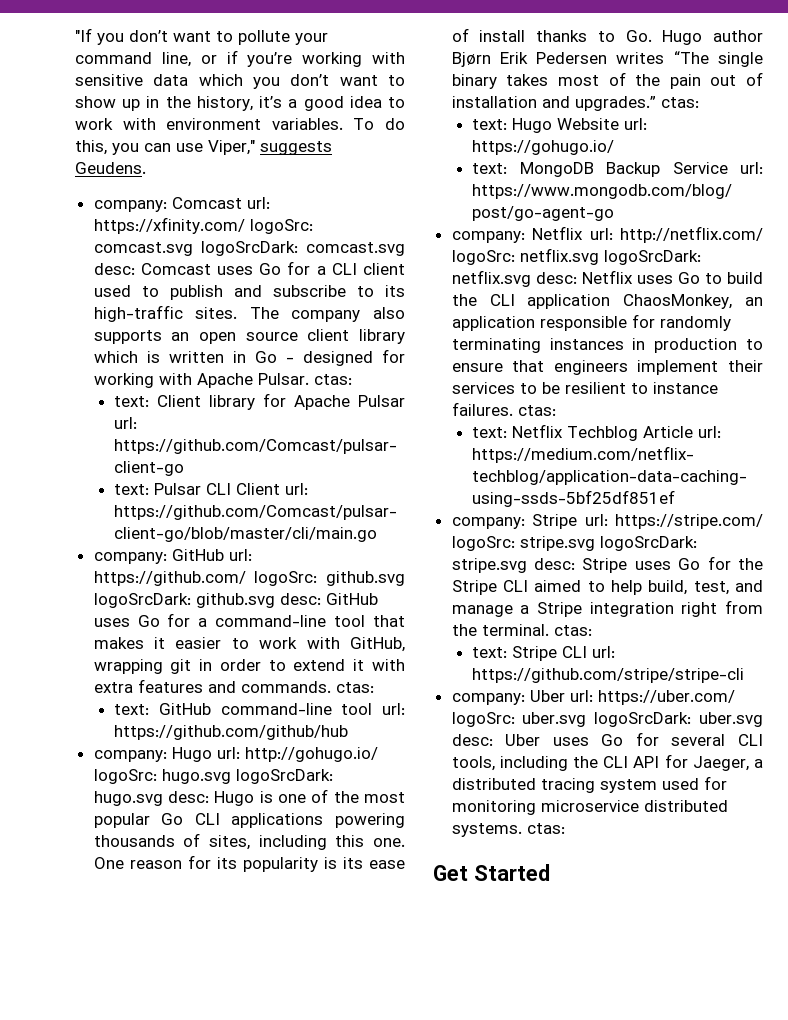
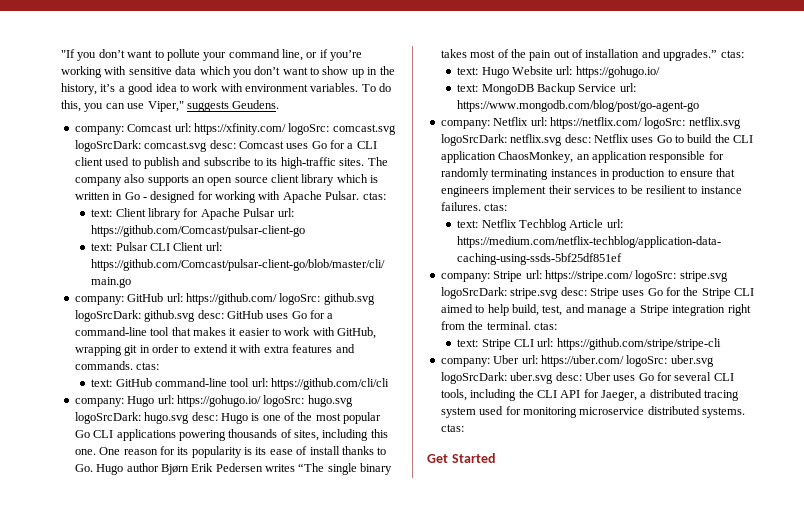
- text: GitHub command-line tool url: https://github.com/github/hub
+ text: GitHub command-line tool url: https://github.com/cli/cli
- company: Hugo url: http://gohugo.io/ logoSrc: hugo.svg logoSrcDark: hugo.svg desc: Hugo is one of the most popular Go CLI applications powering thousands of sites, including this one.
+ company: Hugo url: https://gohugo.io/ logoSrc: hugo.svg logoSrcDark: hugo.svg desc: Hugo is one of the most popular Go CLI applications powering thousands of sites, including this one.
- company: Netflix url: http://netflix.com/ logoSrc: netflix.svg logoSrcDark: netflix.svg desc: Netflix uses Go to build the CLI application ChaosMonkey, an application responsible for randomly terminating instances in production to ensure that engineers implement their services to be resilient to instance failures. ctas:
+ company: Netflix url: https://netflix.com/ logoSrc: netflix.svg logoSrcDark: netflix.svg desc: Netflix uses Go to build the CLI application ChaosMonkey, an application responsible for randomly terminating instances in production to ensure that engineers implement their services to be resilient to instance failures. ctas:

